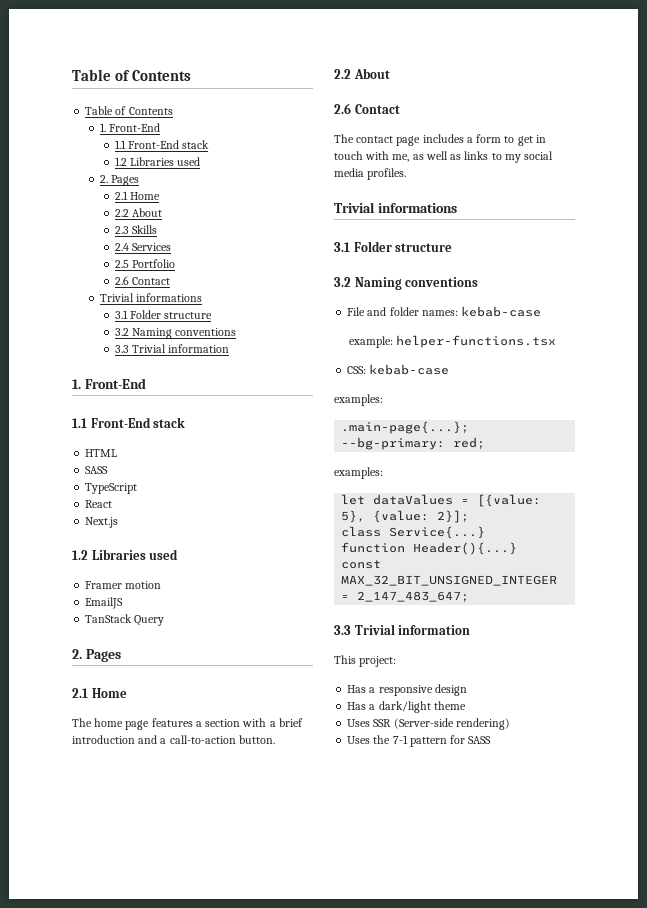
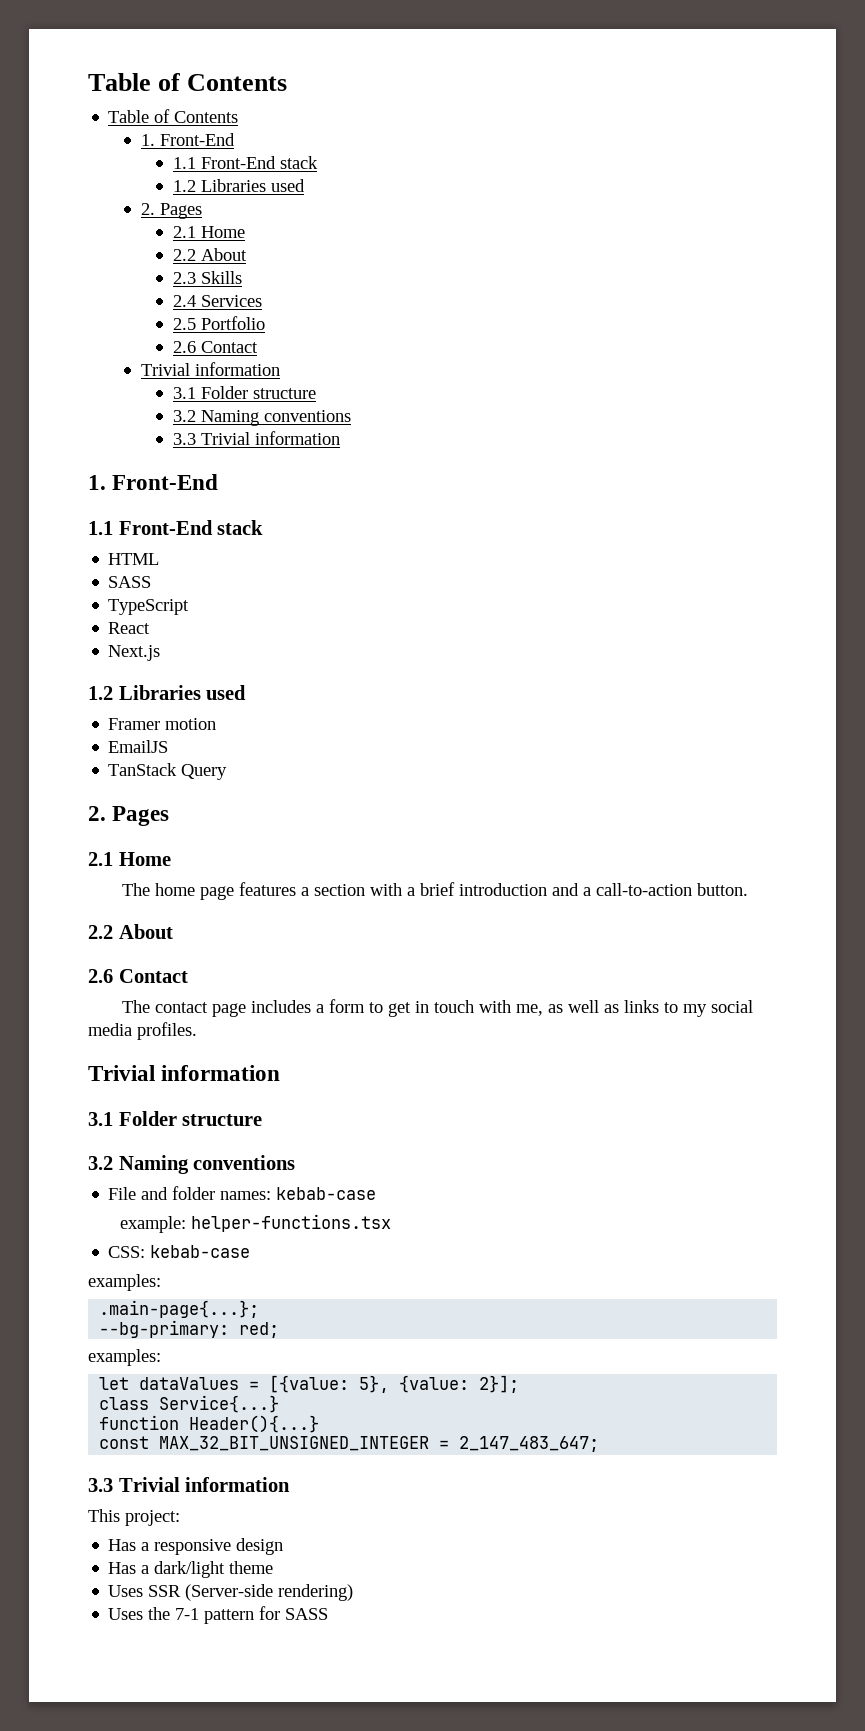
  2.5 Portfolio
  2.6 Contact
- Trivial informations
+ Trivial information
  The contact page includes a form to get in touch with me, as well as links to my social media profiles.
- Trivial informations
+ Trivial information

